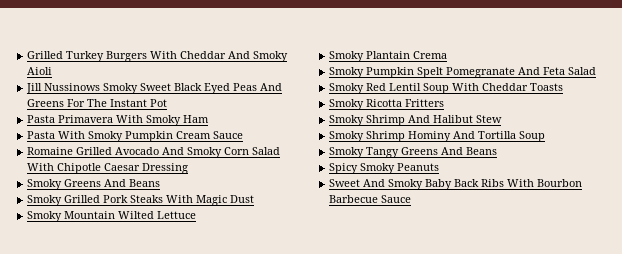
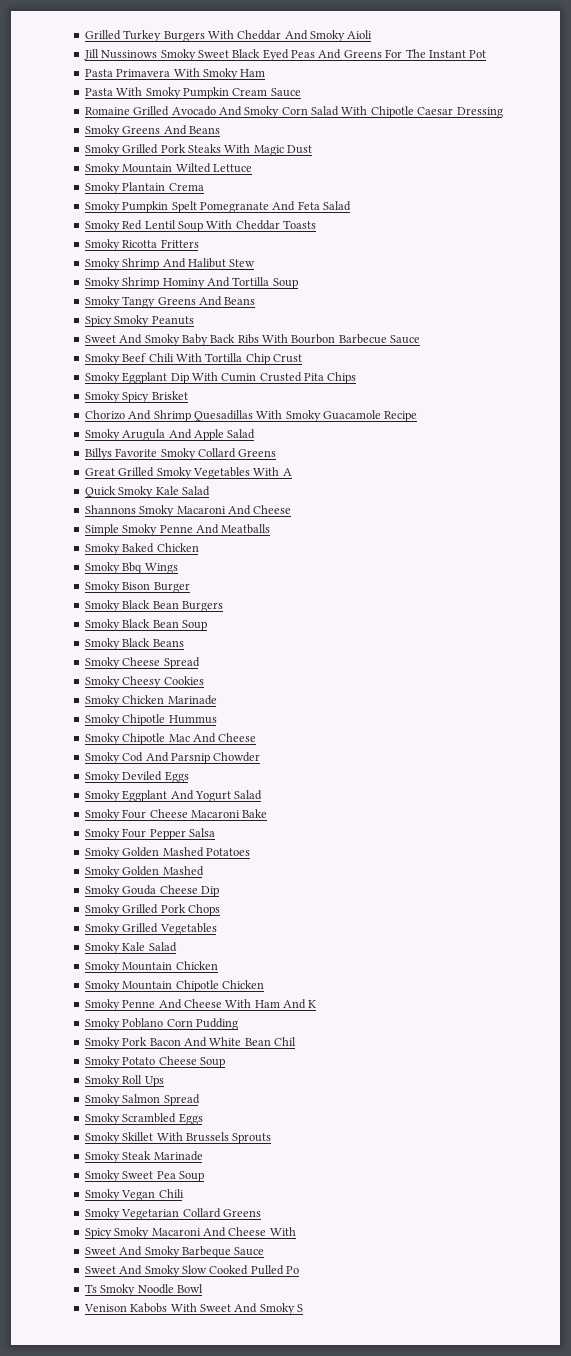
+ Smoky Beef Chili With Tortilla Chip Crust
+ Smoky Eggplant Dip With Cumin Crusted Pita Chips
+ Smoky Spicy Brisket
+ Chorizo And Shrimp Quesadillas With Smoky Guacamole Recipe
+ Smoky Arugula And Apple Salad
+ Billys Favorite Smoky Collard Greens
+ Great Grilled Smoky Vegetables With A
+ Quick Smoky Kale Salad
+ Shannons Smoky Macaroni And Cheese
+ Simple Smoky Penne And Meatballs
+ Smoky Baked Chicken
+ Smoky Bbq Wings
+ Smoky Bison Burger
+ Smoky Black Bean Burgers
+ Smoky Black Bean Soup
+ Smoky Black Beans
+ Smoky Cheese Spread
+ Smoky Cheesy Cookies
+ Smoky Chicken Marinade
+ Smoky Chipotle Hummus
+ Smoky Chipotle Mac And Cheese
+ Smoky Cod And Parsnip Chowder
+ Smoky Deviled Eggs
+ Smoky Eggplant And Yogurt Salad
+ Smoky Four Cheese Macaroni Bake
+ Smoky Four Pepper Salsa
+ Smoky Golden Mashed Potatoes
+ Smoky Golden Mashed
+ Smoky Gouda Cheese Dip
+ Smoky Grilled Pork Chops
+ Smoky Grilled Vegetables
+ Smoky Kale Salad
+ Smoky Mountain Chicken
+ Smoky Mountain Chipotle Chicken
+ Smoky Penne And Cheese With Ham And K
+ Smoky Poblano Corn Pudding
+ Smoky Pork Bacon And White Bean Chil
+ Smoky Potato Cheese Soup
+ Smoky Roll Ups
+ Smoky Salmon Spread
+ Smoky Scrambled Eggs
+ Smoky Skillet With Brussels Sprouts
+ Smoky Steak Marinade
+ Smoky Sweet Pea Soup
+ Smoky Vegan Chili
+ Smoky Vegetarian Collard Greens
+ Spicy Smoky Macaroni And Cheese With
+ Sweet And Smoky Barbeque Sauce
+ Sweet And Smoky Slow Cooked Pulled Po
+ Ts Smoky Noodle Bowl
+ Venison Kabobs With Sweet And Smoky S

